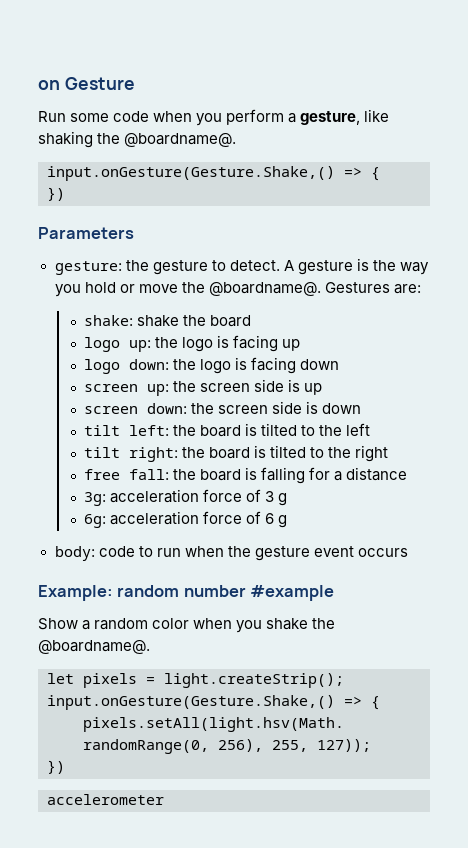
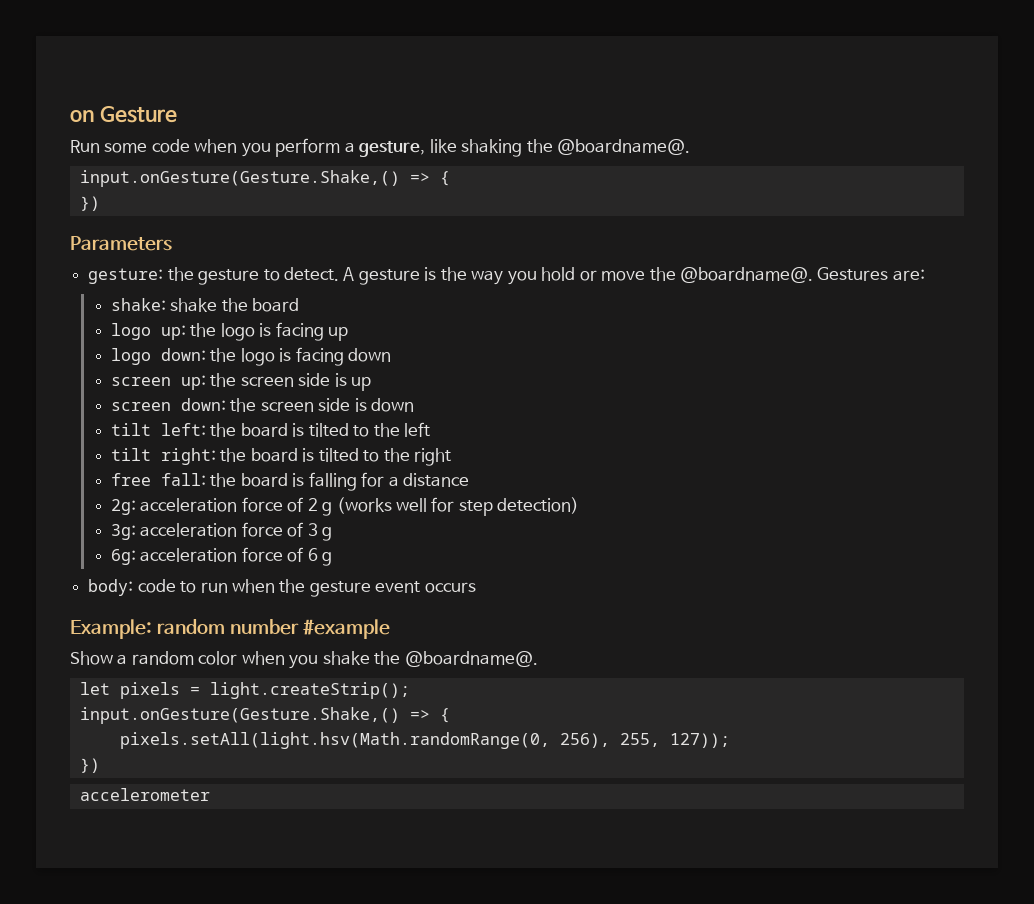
+ 2g: acceleration force of 2 g (works well for step detection)

